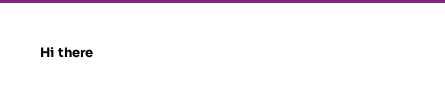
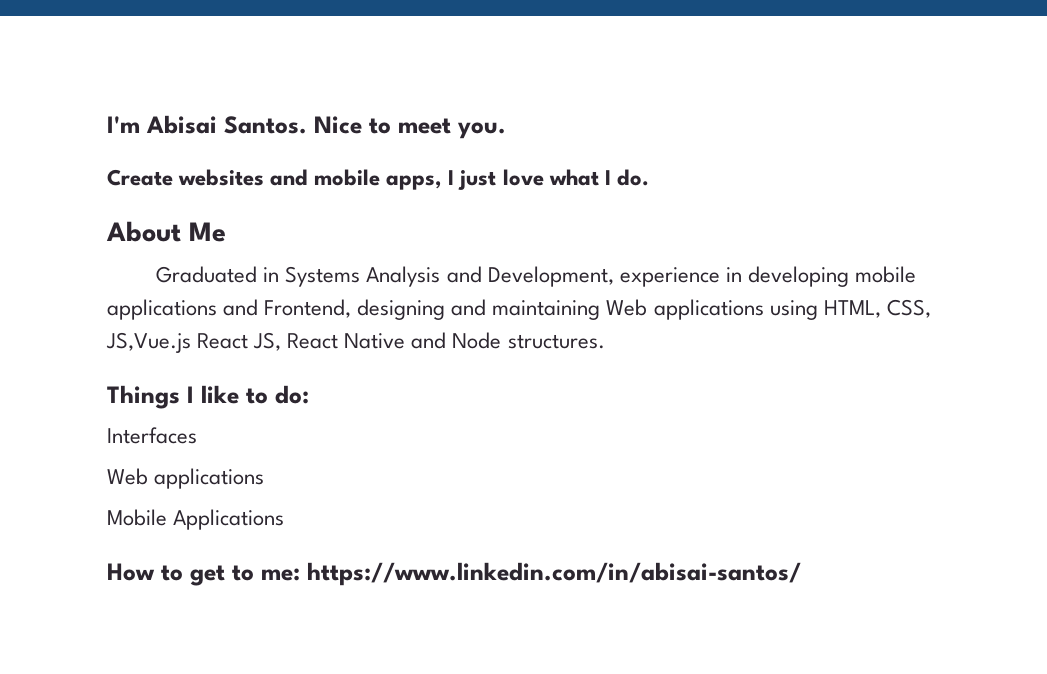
- Hi there
+ I'm Abisai Santos. Nice to meet you.
+ Create websites and mobile apps, I just love what I do.
+ About Me
+ Graduated in Systems Analysis and Development, experience in developing mobile applications and Frontend, designing and maintaining Web applications using HTML, CSS, JS,Vue.js React JS, React Native and Node structures.
+ Things I like to do:
+ Interfaces
+ Web applications
+ Mobile Applications
+ How to get to me: https://www.linkedin.com/in/abisai-santos/

